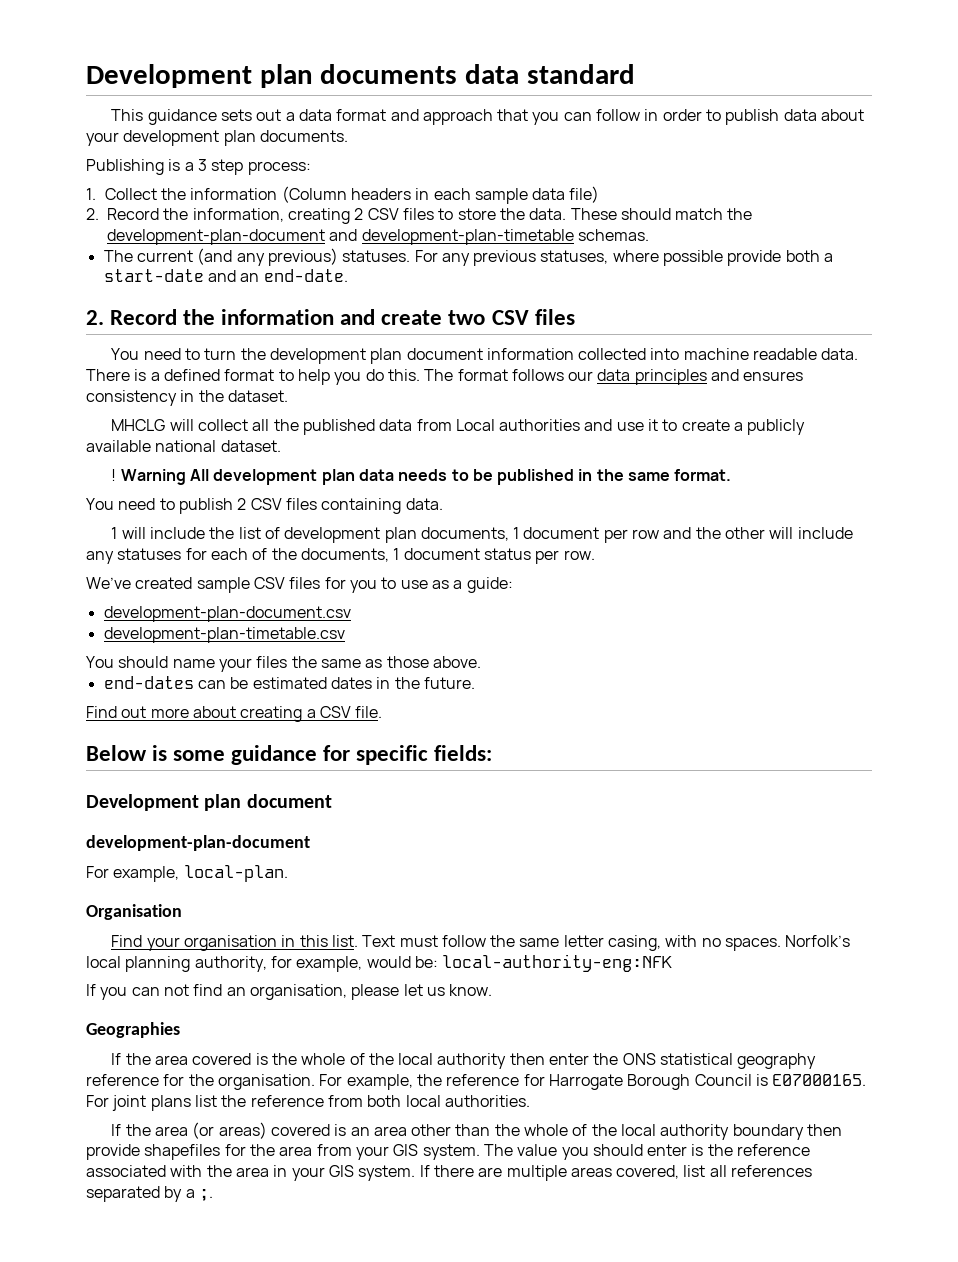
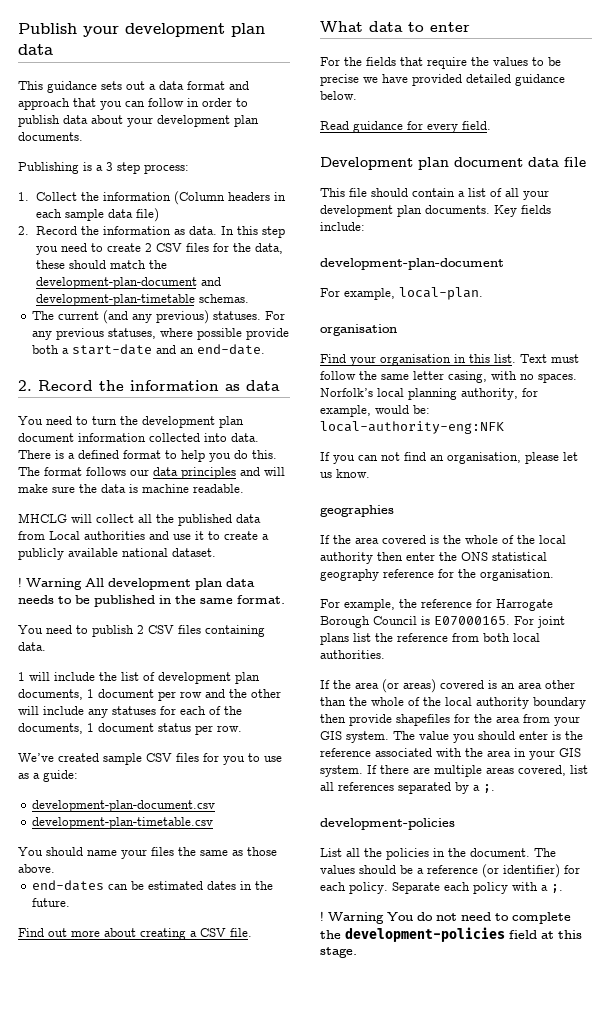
- Development plan documents data standard
+ Publish your development plan data
- 2. Record the information, creating 2 CSV files to store the data. These should match the development-plan-document and development-plan-timetable schemas.
+ 2. Record the information as data. In this step you need to create 2 CSV files for the data, these should match the development-plan-document and development-plan-timetable schemas.
- 2. Record the information and create two CSV files
+ 2. Record the information as data
- You need to turn the development plan document information collected into machine readable data.
+ You need to turn the development plan document information collected into data.
- The format follows our data principles and ensures consistency in the dataset.
+ The format follows our data principles and will make sure the data is machine readable.
- Below is some guidance for specific fields:
- Development plan document
+ What data to enter
+ For the fields that require the values to be precise we have provided detailed guidance below.
+ Read guidance for every field.
+ Development plan document data file
+ This file should contain a list of all your development plan documents. Key fields include:
  For example, local-plan.
- Organisation
+ organisation
- Geographies
+ geographies
- If the area covered is the whole of the local authority then enter the ONS statistical geography reference for the organisation. For example, the reference for Harrogate Borough Council is E07000165.
+ If the area covered is the whole of the local authority then enter the ONS statistical geography reference for the organisation.
+ For example, the reference for Harrogate Borough Council is E07000165.
  If there are multiple areas covered, list all references separated by a ;.
+ development-policies
+ List all the policies in the document. The values should be a reference (or identifier) for each policy. Separate each policy with a ;.
+ ! Warning You do not need to complete the development-policies field at this stage.

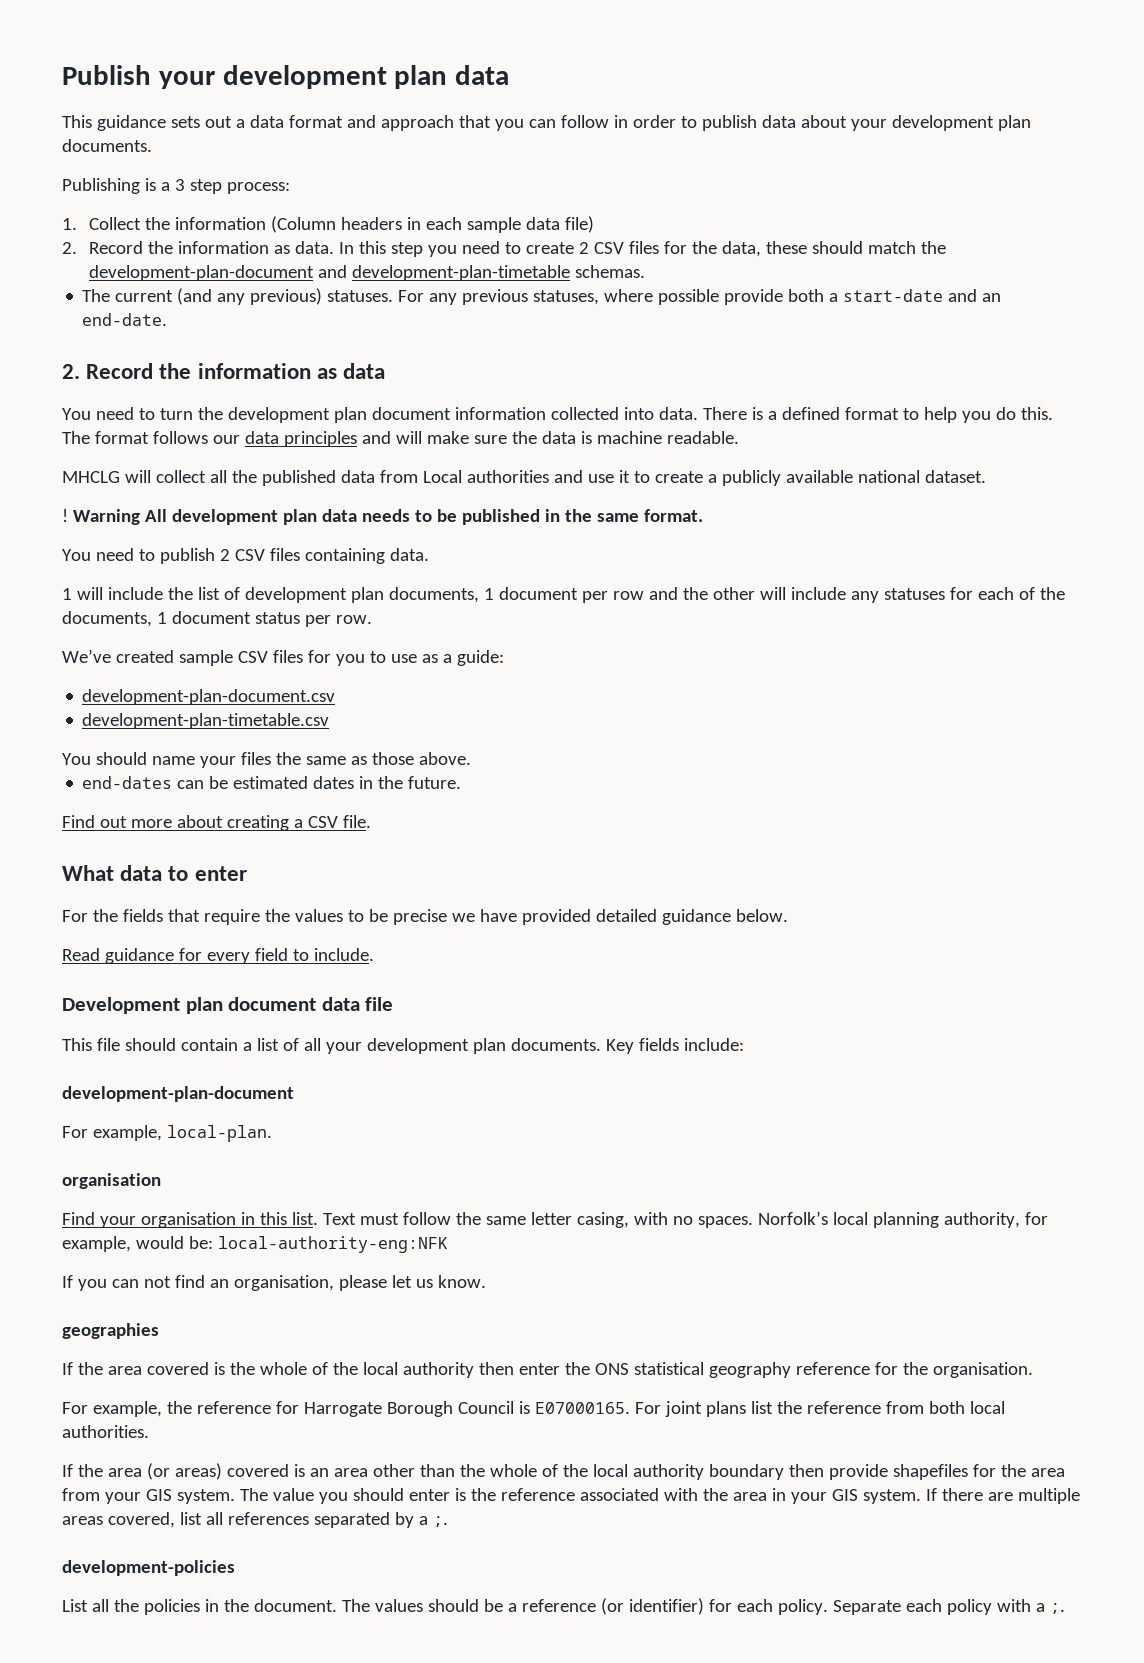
- Read guidance for every field.
+ Read guidance for every field to include.
- ! Warning You do not need to complete the development-policies field at this stage.

